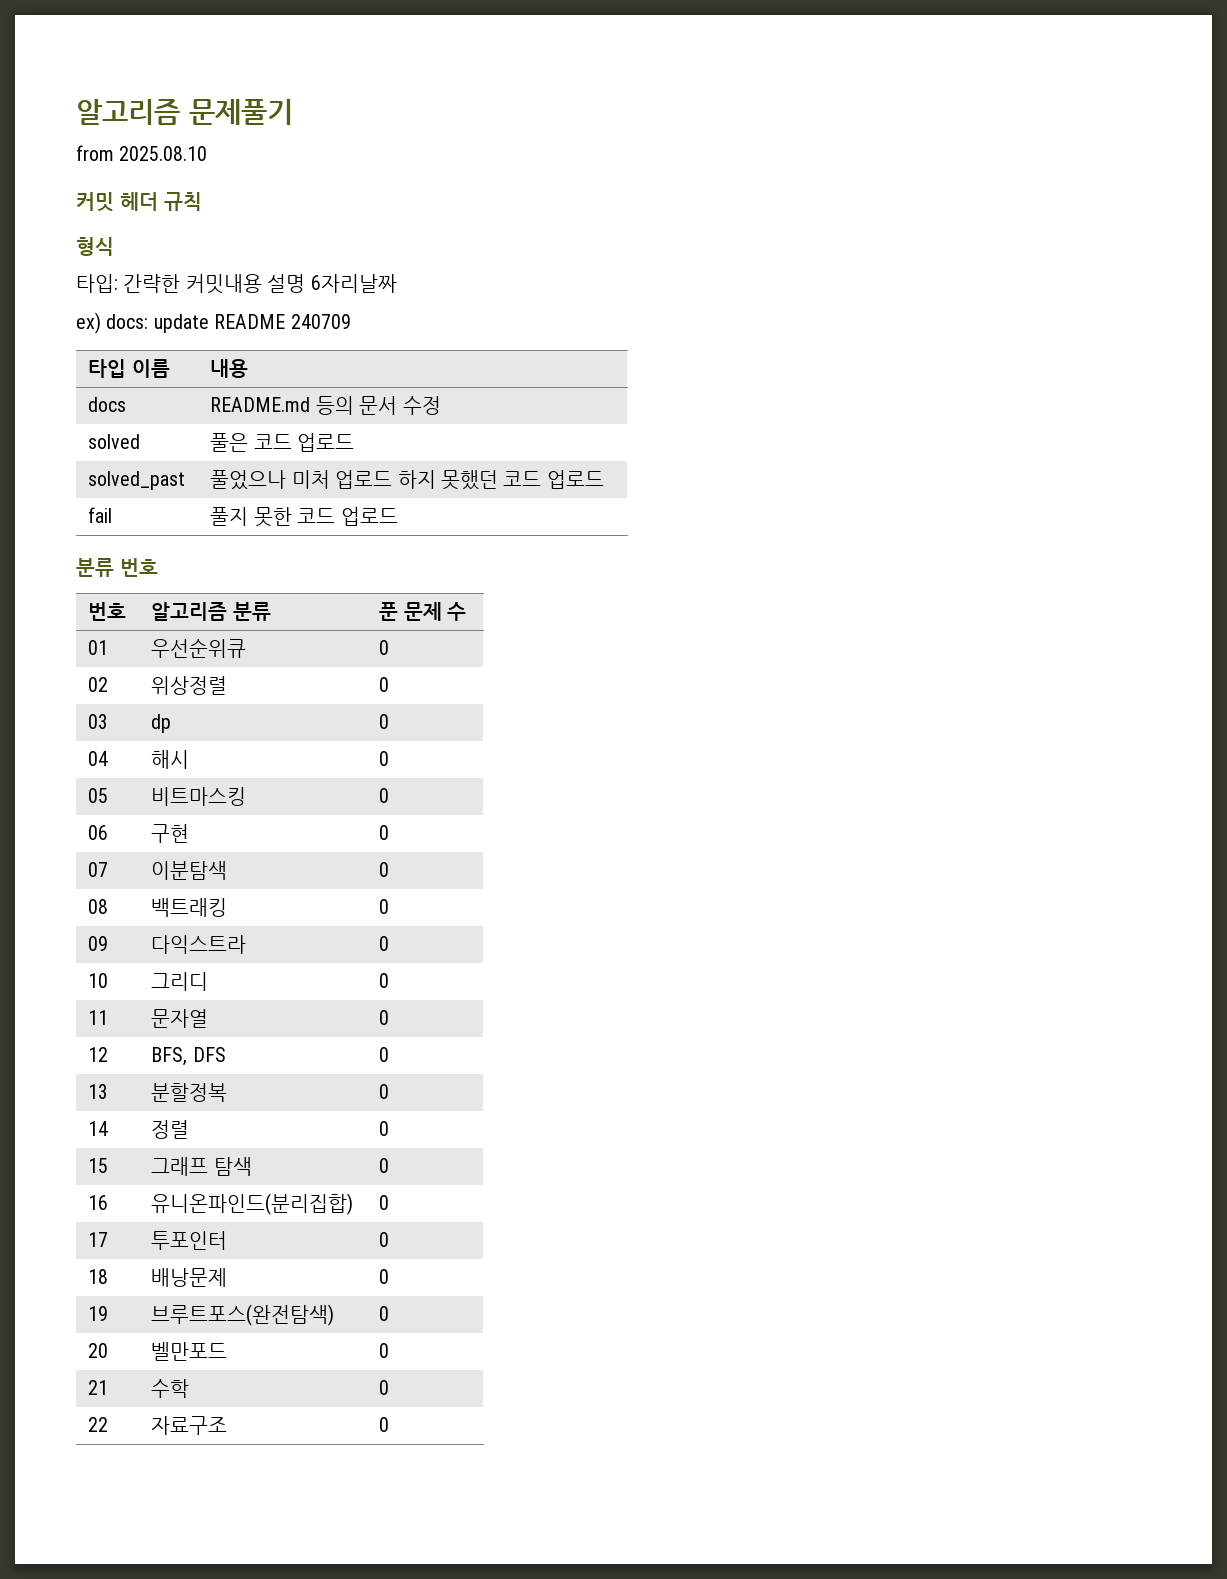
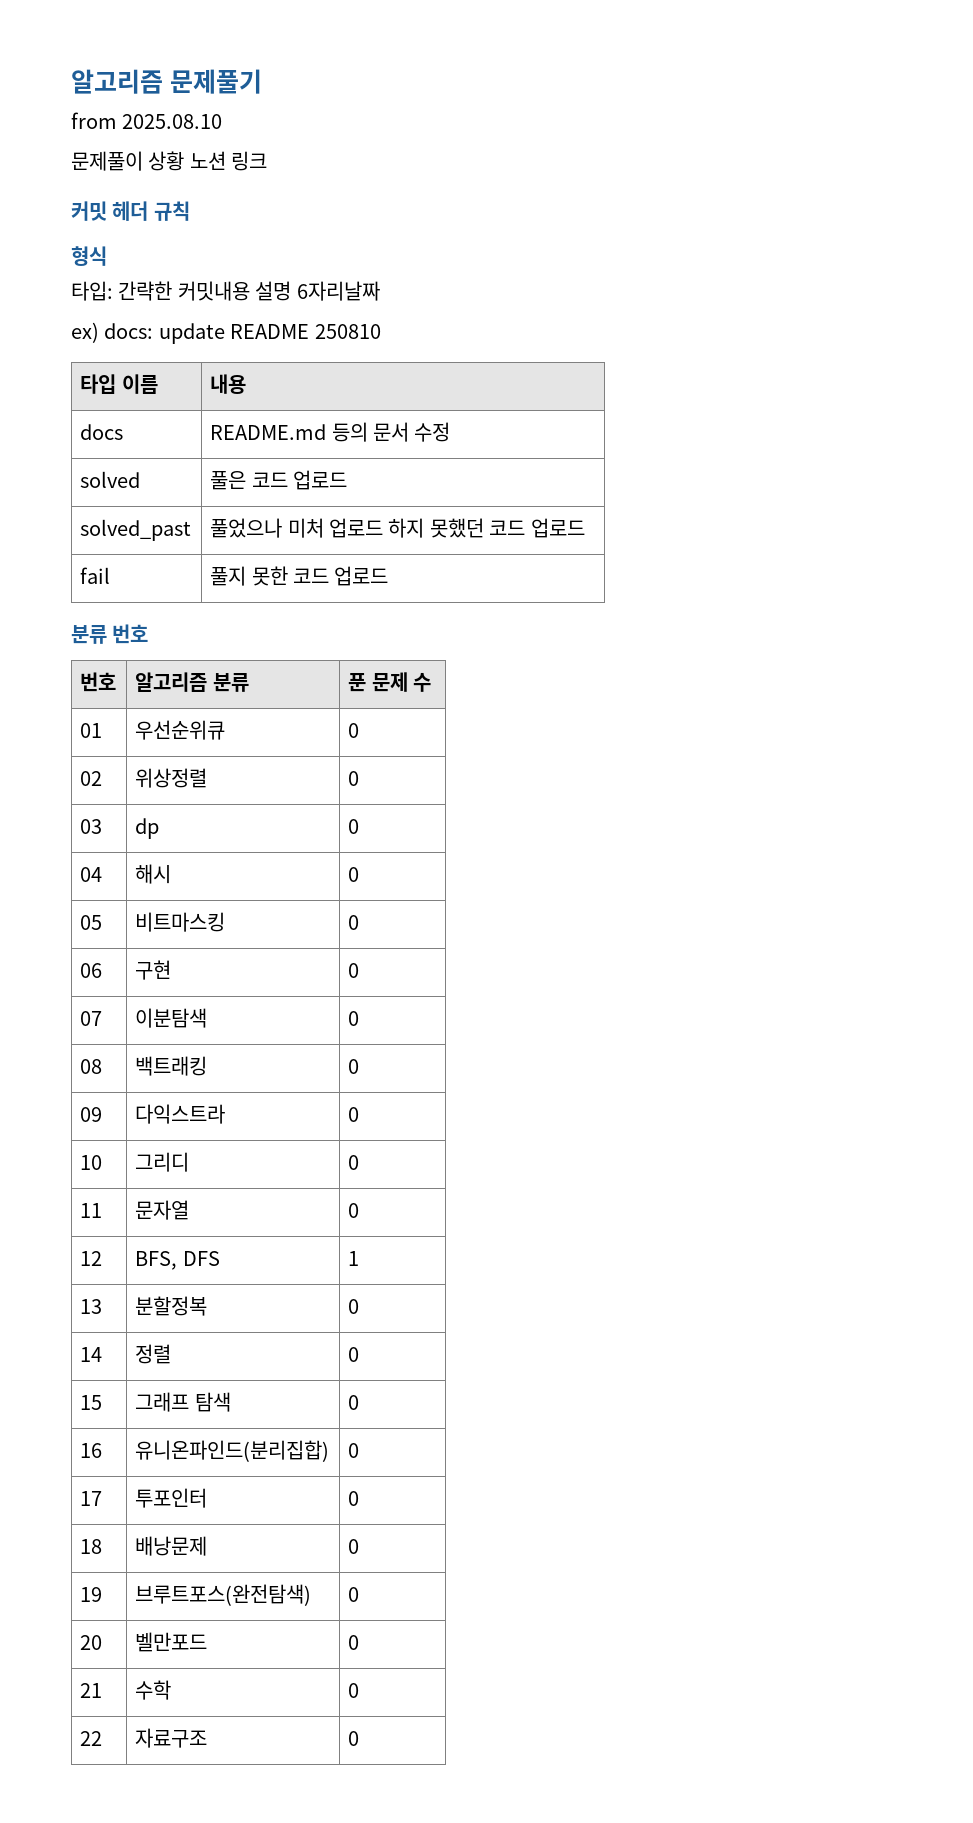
+ 문제풀이 상황 노션 링크
- ex) docs: update README 240709
+ ex) docs: update README 250810
- 12 | BFS, DFS | 0
+ 12 | BFS, DFS | 1

